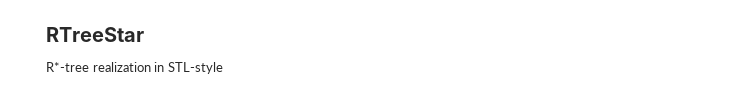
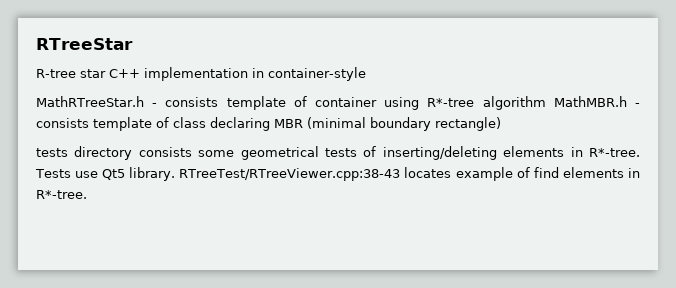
- R*-tree realization in STL-style
+ R-tree star C++ implementation in container-style
+ MathRTreeStar.h - consists template of container using R*-tree algorithm MathMBR.h - consists template of class declaring MBR (minimal boundary rectangle)
+ tests directory consists some geometrical tests of inserting/deleting elements in R*-tree. Tests use Qt5 library. RTreeTest/RTreeViewer.cpp:38-43 locates example of find elements in R*-tree.

